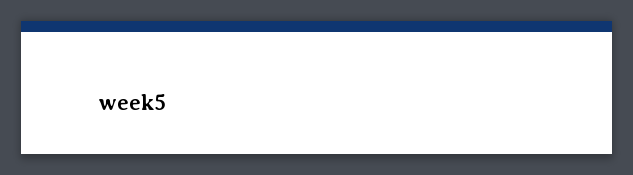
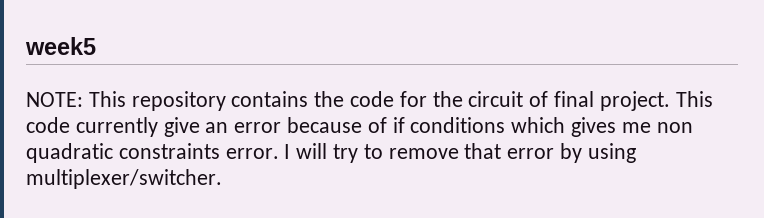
+ NOTE: This repository contains the code for the circuit of final project. This code currently give an error because of if conditions which gives me non quadratic constraints error. I will try to remove that error by using multiplexer/switcher.

